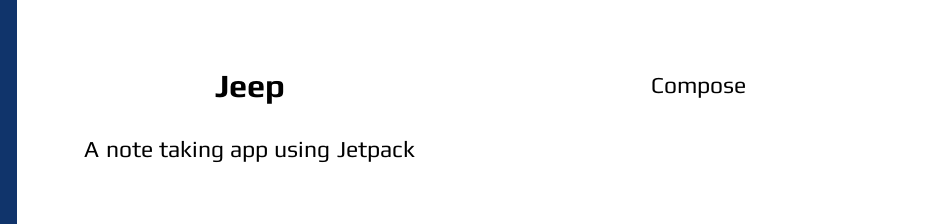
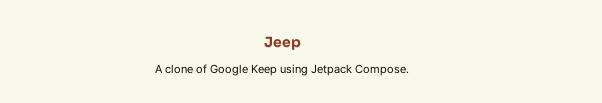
- A note taking app using Jetpack Compose
+ A clone of Google Keep using Jetpack Compose.

